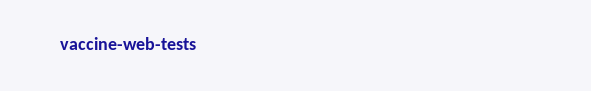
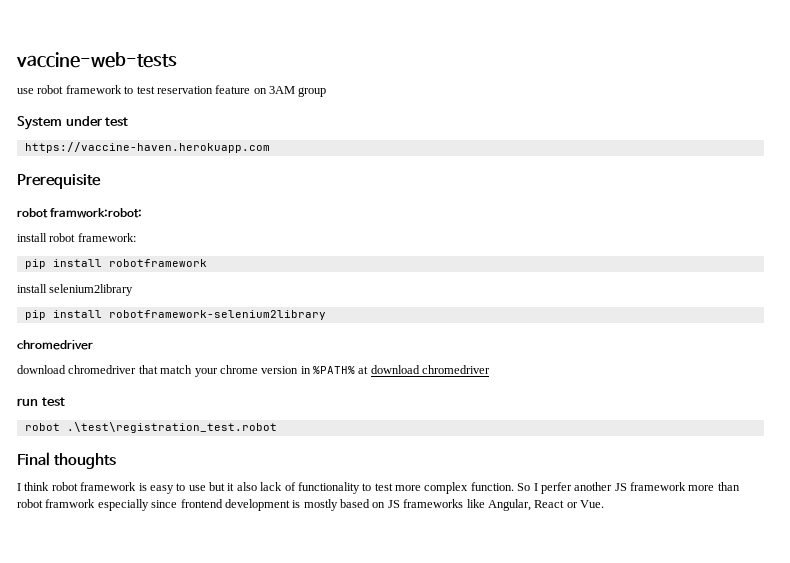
+ use robot framework to test reservation feature on 3AM group
+ System under test
+ https://vaccine-haven.herokuapp.com
+ Prerequisite
+ robot framwork:robot:
+ install robot framework:
+ pip install robotframework
+ install selenium2library
+ pip install robotframework-selenium2library
+ chromedriver
+ download chromedriver that match your chrome version in %PATH% at download chromedriver
+ run test
+ robot .\test\registration_test.robot
+ Final thoughts
+ I think robot framework is easy to use but it also lack of functionality to test more complex function. So I perfer another JS framework more than robot framwork especially since frontend development is mostly based on JS frameworks like Angular, React or Vue.

